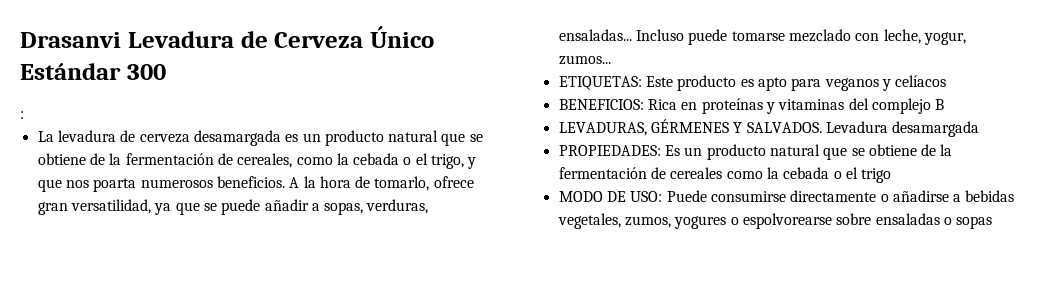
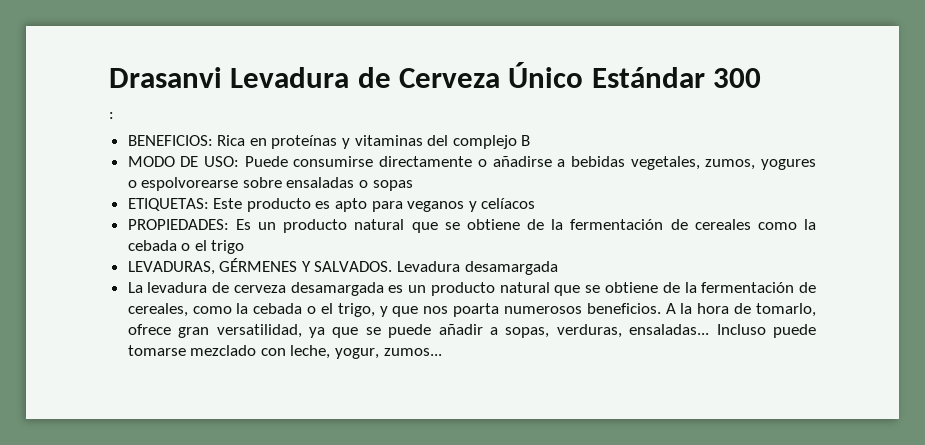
+ BENEFICIOS: Rica en proteínas y vitaminas del complejo B
+ MODO DE USO: Puede consumirse directamente o añadirse a bebidas vegetales, zumos, yogures o espolvorearse sobre ensaladas o sopas
+ ETIQUETAS: Este producto es apto para veganos y celíacos
+ PROPIEDADES: Es un producto natural que se obtiene de la fermentación de cereales como la cebada o el trigo
+ LEVADURAS, GÉRMENES Y SALVADOS. Levadura desamargada
- ETIQUETAS: Este producto es apto para veganos y celíacos
- BENEFICIOS: Rica en proteínas y vitaminas del complejo B
- LEVADURAS, GÉRMENES Y SALVADOS. Levadura desamargada
- PROPIEDADES: Es un producto natural que se obtiene de la fermentación de cereales como la cebada o el trigo
- MODO DE USO: Puede consumirse directamente o añadirse a bebidas vegetales, zumos, yogures o espolvorearse sobre ensaladas o sopas

